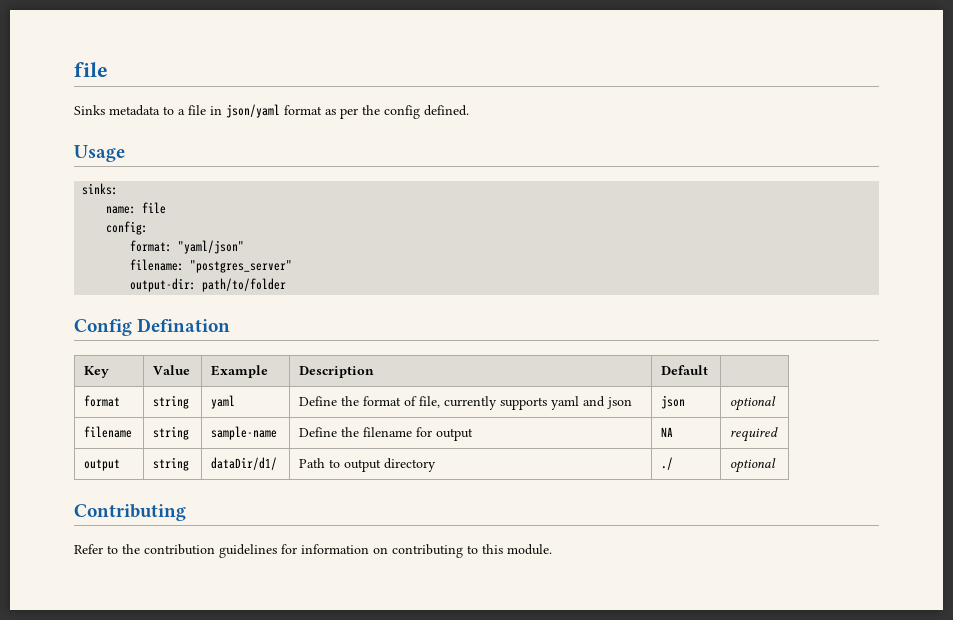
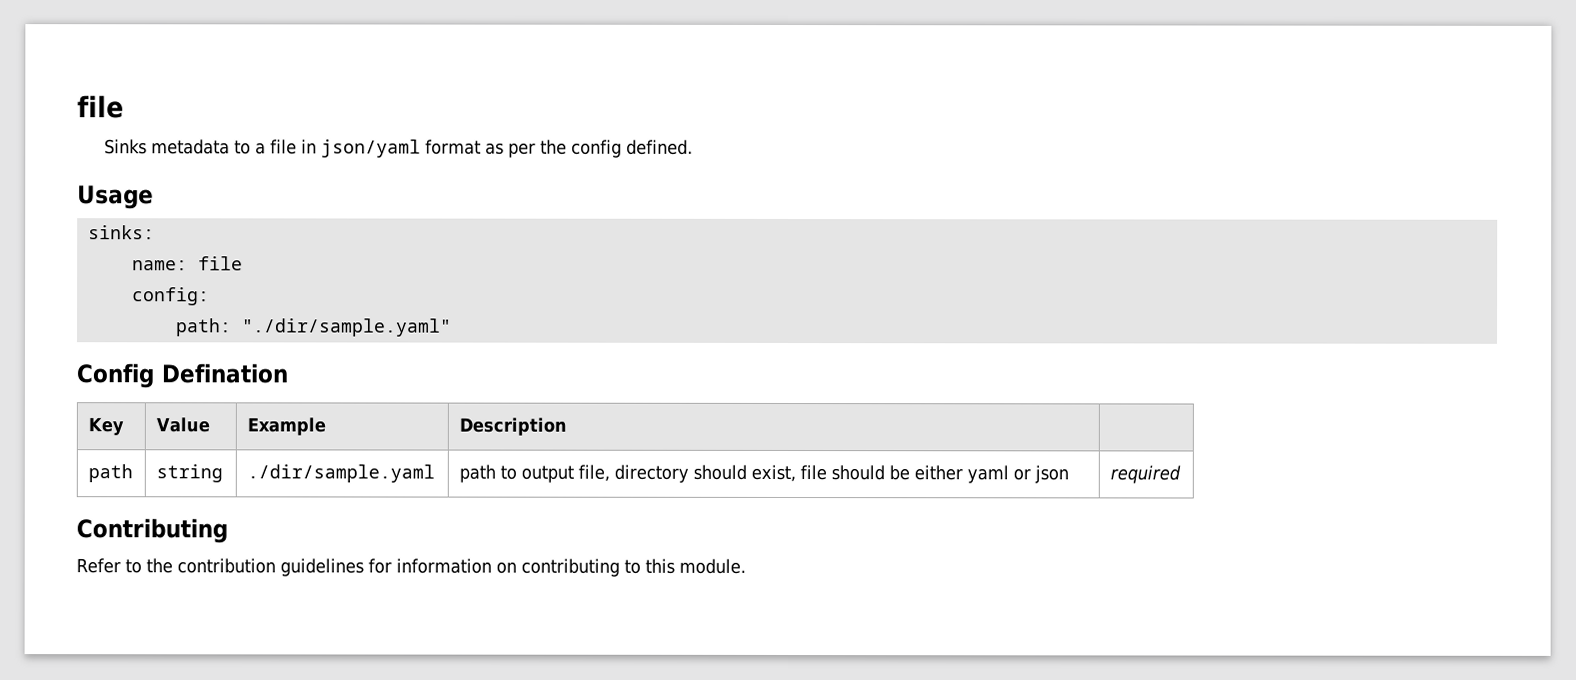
- format: "yaml/json"
- filename: "postgres_server"
- output-dir: path/to/folder
+ path: "./dir/sample.yaml"
- Key | Value | Example | Description | Default |
- format | string | yaml | Define the format of file, currently supports yaml and json | json | optional
- filename | string | sample-name | Define the filename for output | NA | required
- output | string | dataDir/d1/ | Path to output directory | ./ | optional
+ Key | Value | Example | Description |
+ path | string | ./dir/sample.yaml | path to output file, directory should exist, file should be either yaml or json | required

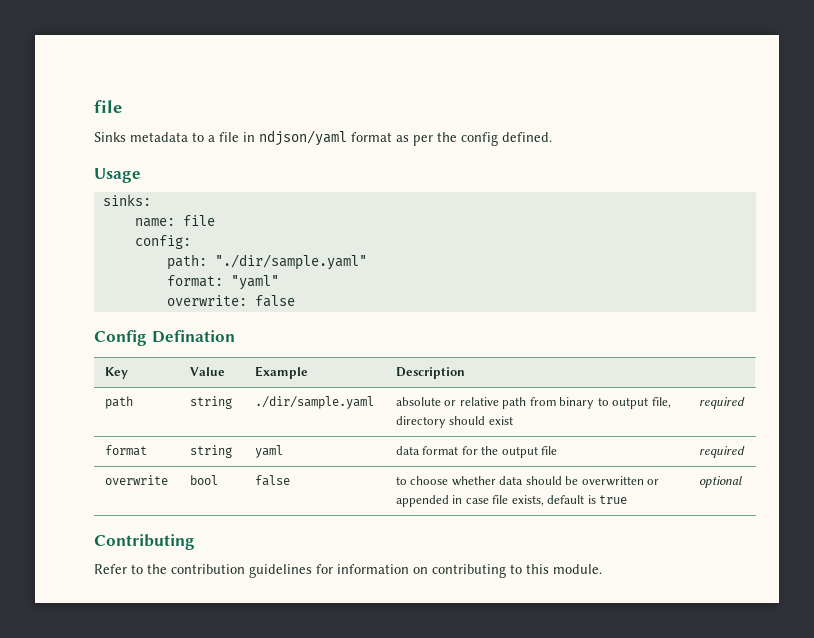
- Sinks metadata to a file in json/yaml format as per the config defined.
+ Sinks metadata to a file in ndjson/yaml format as per the config defined.
+ format: "yaml"
+ overwrite: false
- path | string | ./dir/sample.yaml | path to output file, directory should exist, file should be either yaml or json | required
+ path | string | ./dir/sample.yaml | absolute or relative path from binary to output file, directory should exist | required
+ format | string | yaml | data format for the output file | required
+ overwrite | bool | false | to choose whether data should be overwritten or appended in case file exists, default is true | optional

